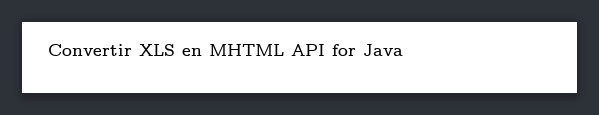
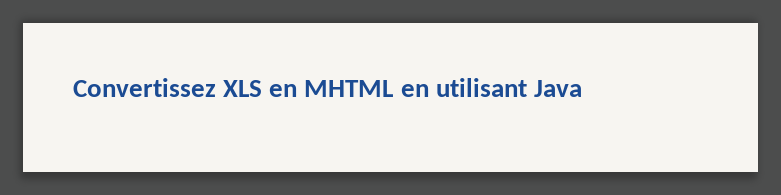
- Convertir XLS en MHTML API for Java
+ Convertissez XLS en MHTML en utilisant Java

